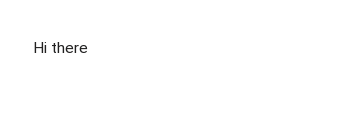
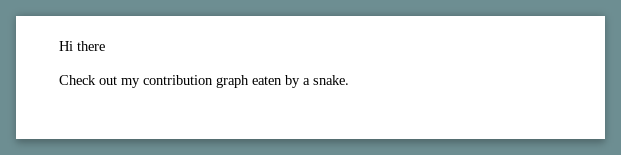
+ Check out my contribution graph eaten by a snake.

